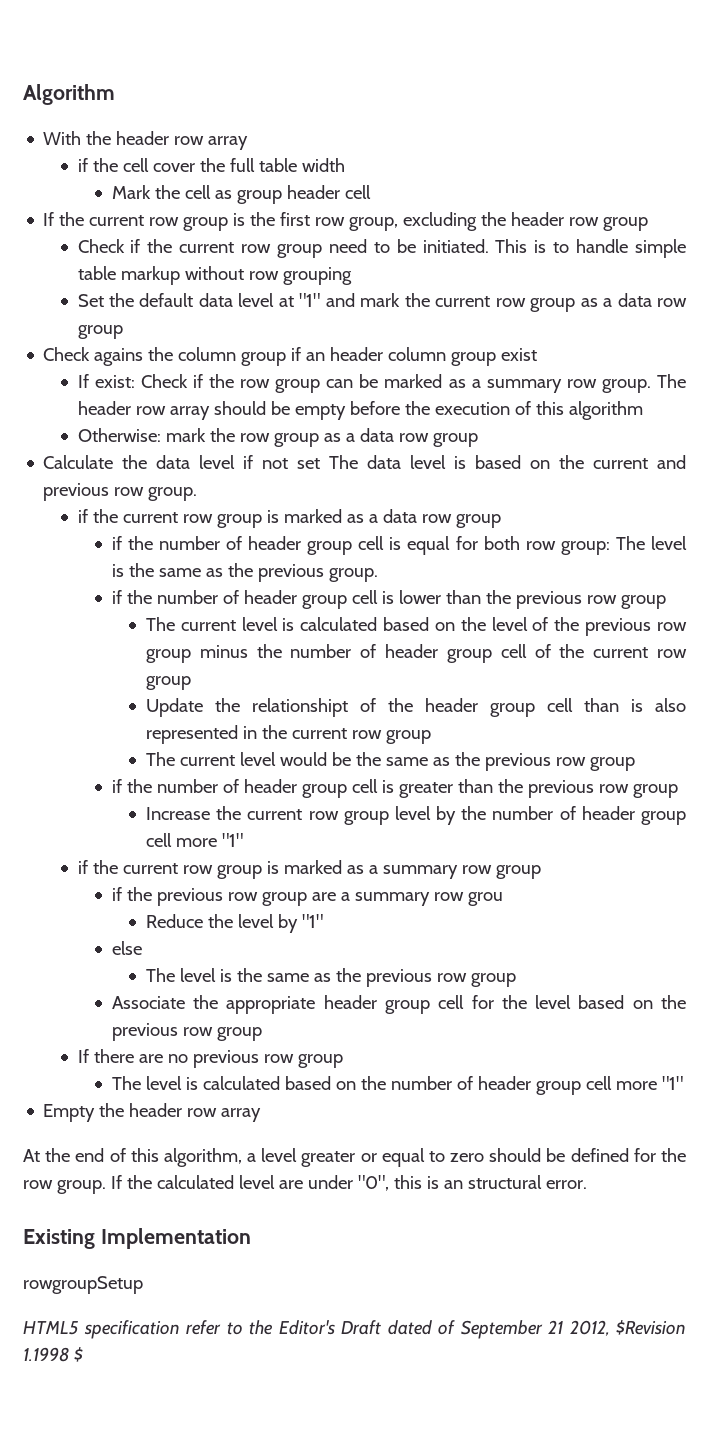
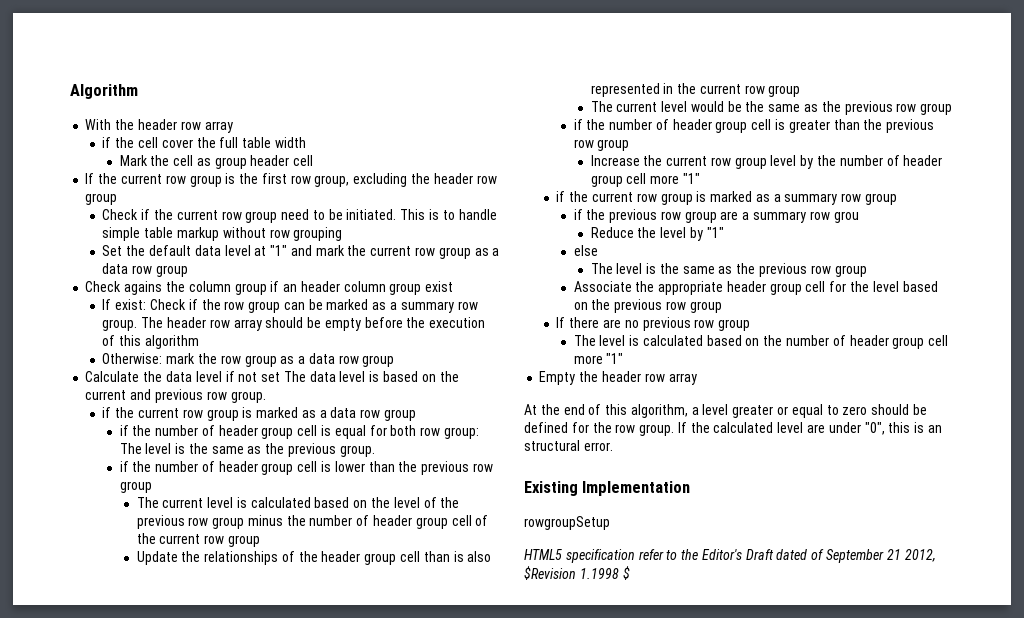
- Update the relationshipt of the header group cell than is also represented in the current row group
+ Update the relationships of the header group cell than is also represented in the current row group

